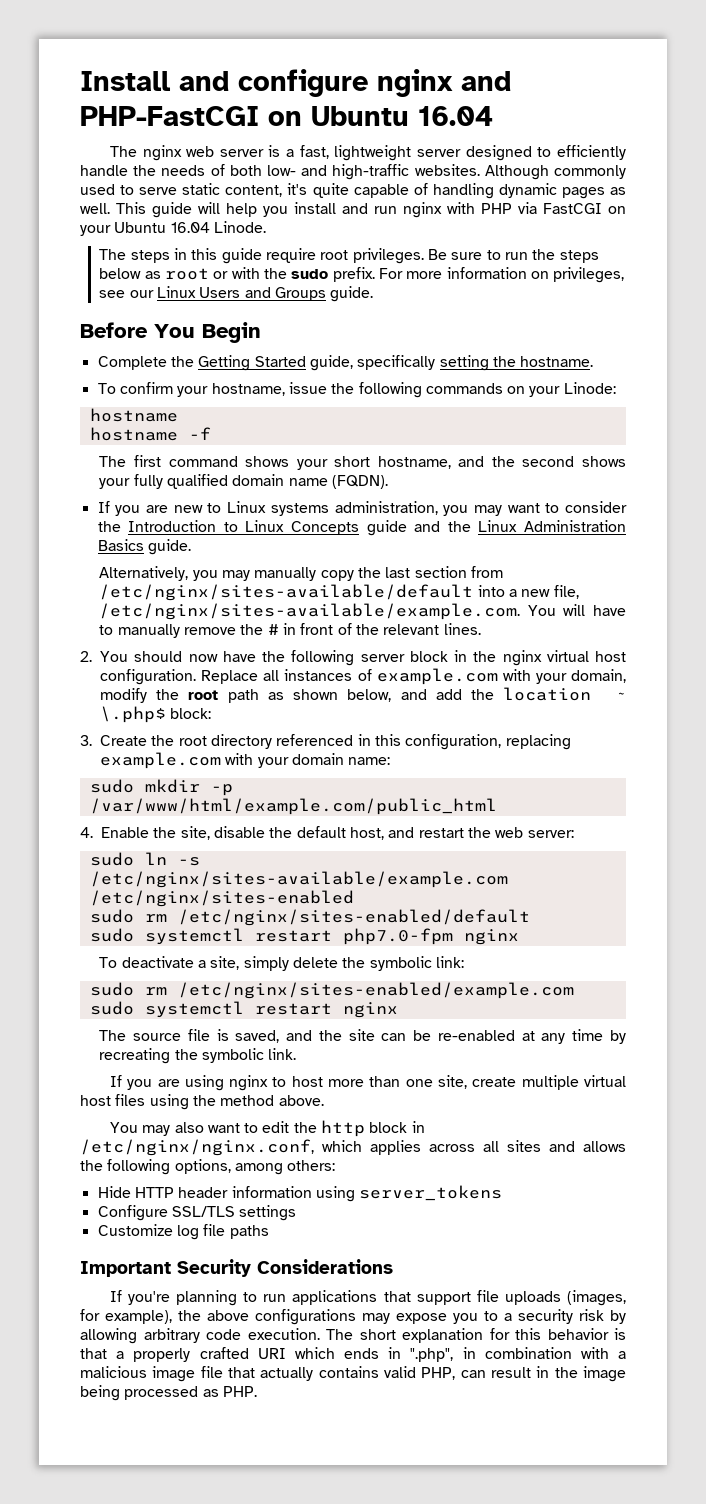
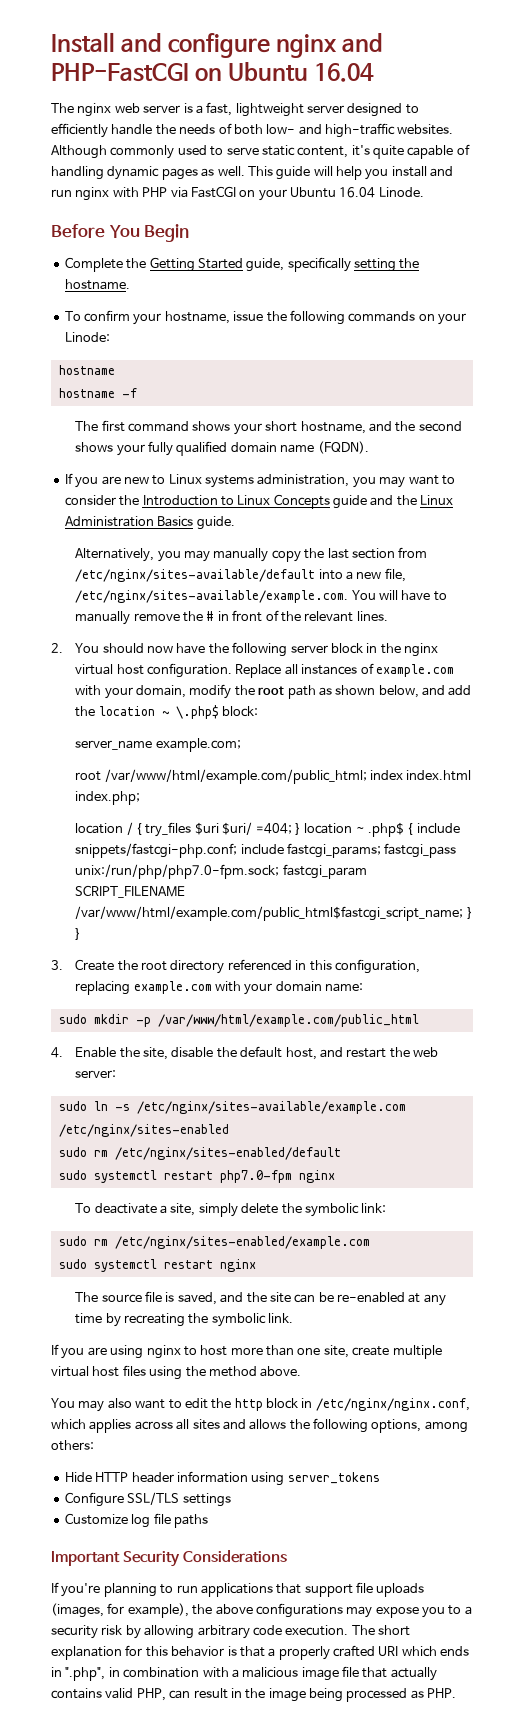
- The steps in this guide require root privileges. Be sure to run the steps below as root or with the sudo prefix. For more information on privileges, see our Linux Users and Groups guide.
+ server_name example.com;
+ root /var/www/html/example.com/public_html; index index.html index.php;
+ location / { try_files $uri $uri/ =404; } location ~ .php$ { include snippets/fastcgi-php.conf; include fastcgi_params; fastcgi_pass unix:/run/php/php7.0-fpm.sock; fastcgi_param SCRIPT_FILENAME /var/www/html/example.com/public_html$fastcgi_script_name; } }

